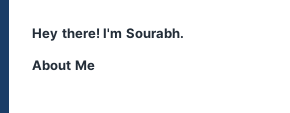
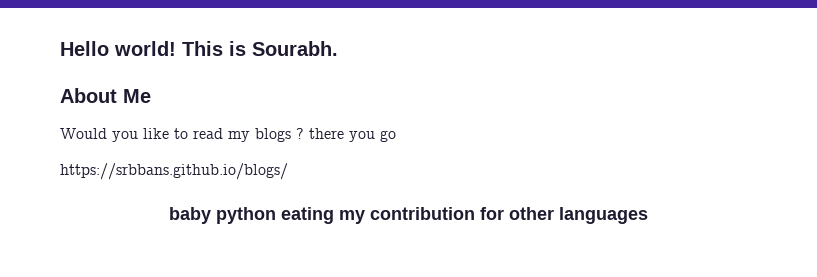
- Hey there! I'm Sourabh.
+ Hello world! This is Sourabh.
+ Would you like to read my blogs ? there you go
+ https://srbbans.github.io/blogs/
+ baby python eating my contribution for other languages

